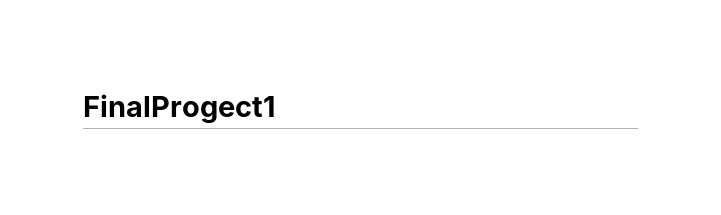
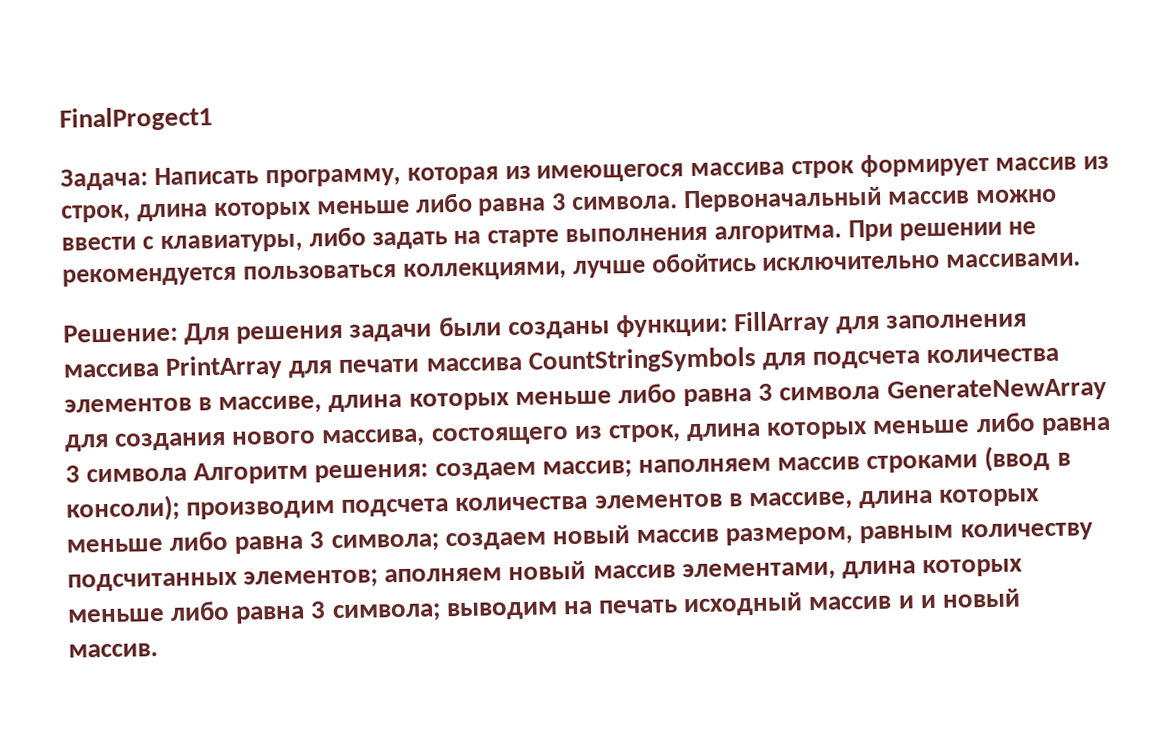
+ Задача: Написать программу, которая из имеющегося массива строк формирует массив из строк, длина которых меньше либо равна 3 символа. Первоначальный массив можно ввести с клавиатуры, либо задать на старте выполнения алгоритма. При решении не рекомендуется пользоваться коллекциями, лучше обойтись исключительно массивами.
+ Решение: Для решения задачи были созданы функции: FillArray для заполнения массива PrintArray для печати массива CountStringSymbols для подсчета количества элементов в массиве, длина которых меньше либо равна 3 символа GenerateNewArray для создания нового массива, состоящего из строк, длина которых меньше либо равна 3 символа Алгоритм решения: создаем массив; наполняем массив строками (ввод в консоли); производим подсчета количества элементов в массиве, длина которых меньше либо равна 3 символа; создаем новый массив размером, равным количеству подсчитанных элементов; аполняем новый массив элементами, длина которых меньше либо равна 3 символа; выводим на печать исходный массив и и новый массив.

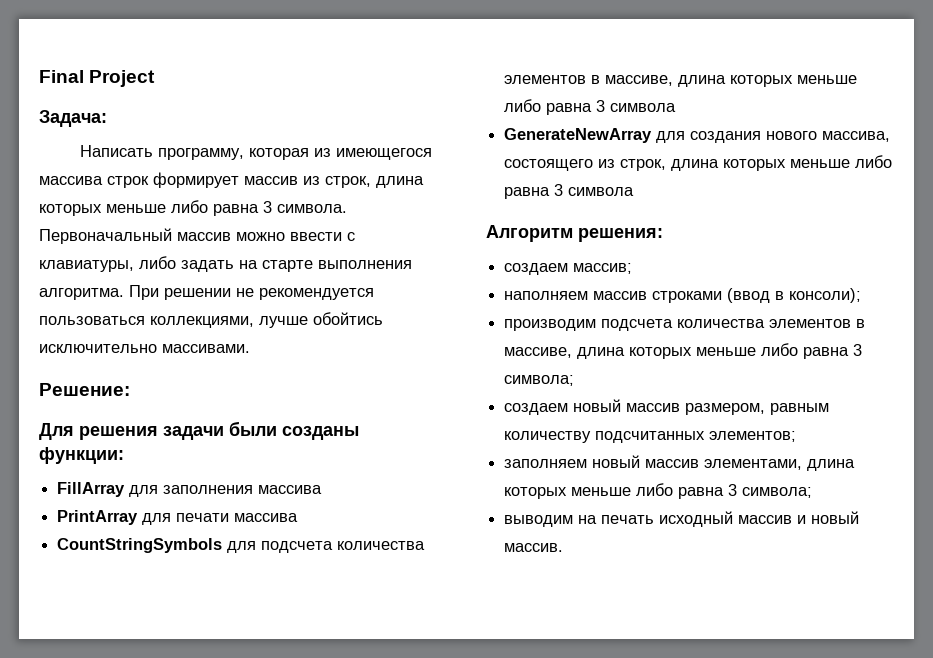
- FinalProgect1
+ Final Project
- Задача: Написать программу, которая из имеющегося массива строк формирует массив из строк, длина которых меньше либо равна 3 символа.
+ Задача:
+ Написать программу, которая из имеющегося массива строк формирует массив из строк, длина которых меньше либо равна 3 символа.
- Решение: Для решения задачи были созданы функции: FillArray для заполнения массива PrintArray для печати массива CountStringSymbols для подсчета количества элементов в массиве, длина которых меньше либо равна 3 символа GenerateNewArray для создания нового массива, состоящего из строк, длина которых меньше либо равна 3 символа Алгоритм решения: создаем массив; наполняем массив строками (ввод в консоли); производим подсчета количества элементов в массиве, длина которых меньше либо равна 3 символа; создаем новый массив размером, равным количеству подсчитанных элементов; аполняем новый массив элементами, длина которых меньше либо равна 3 символа; выводим на печать исходный массив и и новый массив.
+ Решение:
+ Для решения задачи были созданы функции:
+ FillArray для заполнения массива
+ PrintArray для печати массива
+ CountStringSymbols для подсчета количества элементов в массиве, длина которых меньше либо равна 3 символа
+ GenerateNewArray для создания нового массива, состоящего из строк, длина которых меньше либо равна 3 символа
+ Алгоритм решения:
+ создаем массив;
+ наполняем массив строками (ввод в консоли);
+ производим подсчета количества элементов в массиве, длина которых меньше либо равна 3 символа;
+ создаем новый массив размером, равным количеству подсчитанных элементов;
+ заполняем новый массив элементами, длина которых меньше либо равна 3 символа;
+ выводим на печать исходный массив и новый массив.

